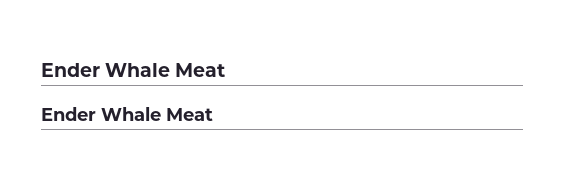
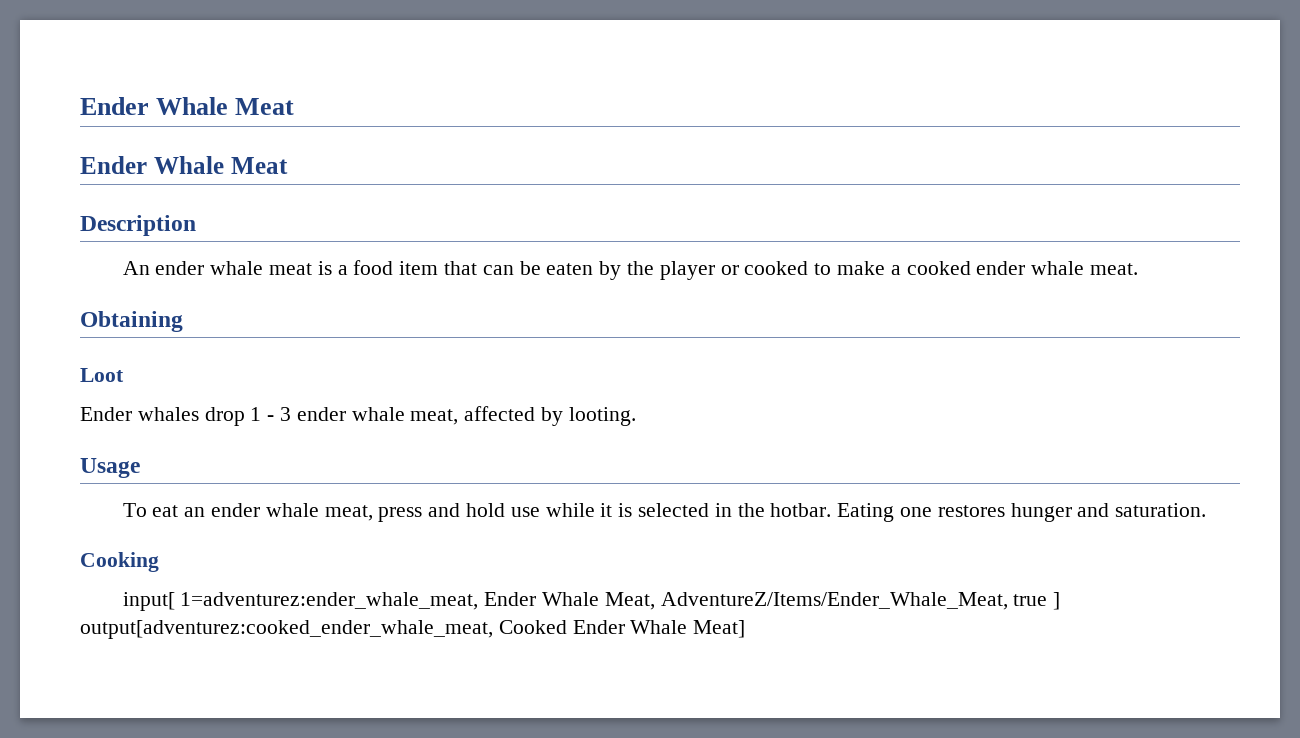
+ Description
+ An ender whale meat is a food item that can be eaten by the player or cooked to make a cooked ender whale meat.
+ Obtaining
+ Loot
+ Ender whales drop 1 - 3 ender whale meat, affected by looting.
+ Usage
+ To eat an ender whale meat, press and hold use while it is selected in the hotbar. Eating one restores hunger and saturation.
+ Cooking
+ input[ 1=adventurez:ender_whale_meat, Ender Whale Meat, AdventureZ/Items/Ender_Whale_Meat, true ] output[adventurez:cooked_ender_whale_meat, Cooked Ender Whale Meat]

